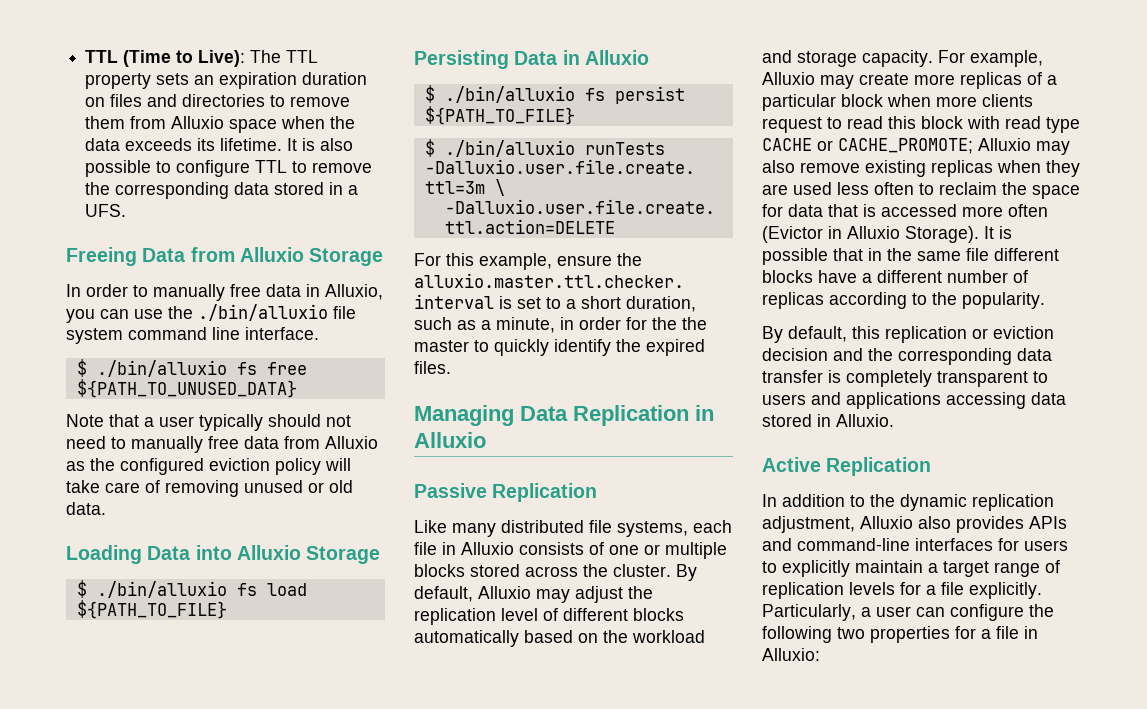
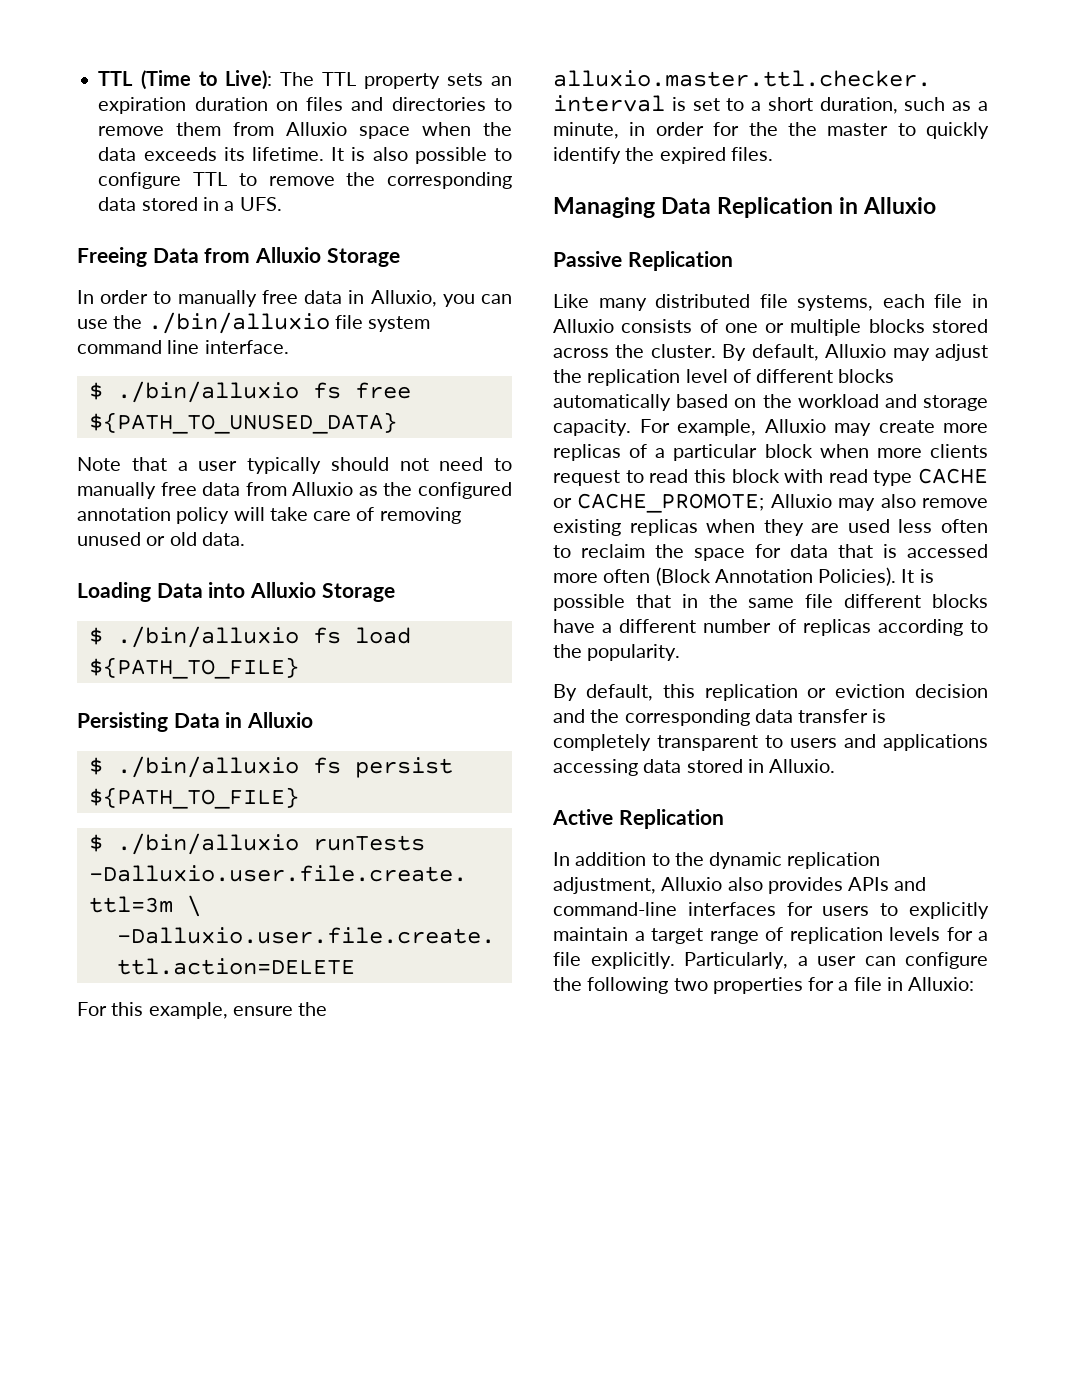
- Note that a user typically should not need to manually free data from Alluxio as the configured eviction policy will take care of removing unused or old data.
+ Note that a user typically should not need to manually free data from Alluxio as the configured annotation policy will take care of removing unused or old data.
- For example, Alluxio may create more replicas of a particular block when more clients request to read this block with read type CACHE or CACHE_PROMOTE; Alluxio may also remove existing replicas when they are used less often to reclaim the space for data that is accessed more often (Evictor in Alluxio Storage).
+ For example, Alluxio may create more replicas of a particular block when more clients request to read this block with read type CACHE or CACHE_PROMOTE; Alluxio may also remove existing replicas when they are used less often to reclaim the space for data that is accessed more often (Block Annotation Policies).

